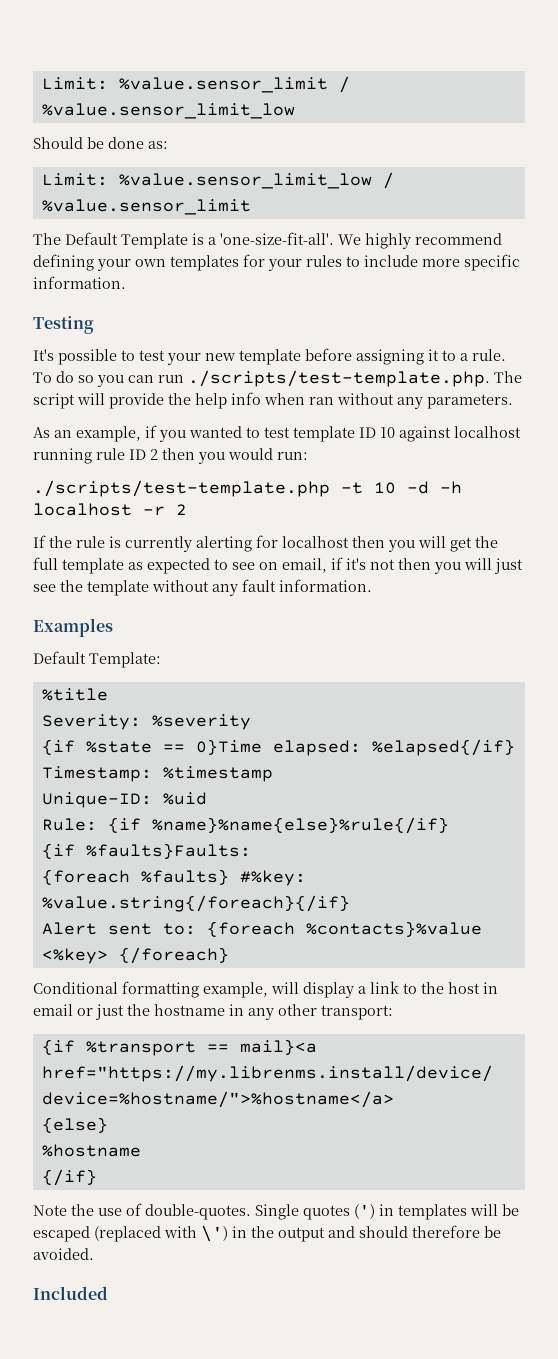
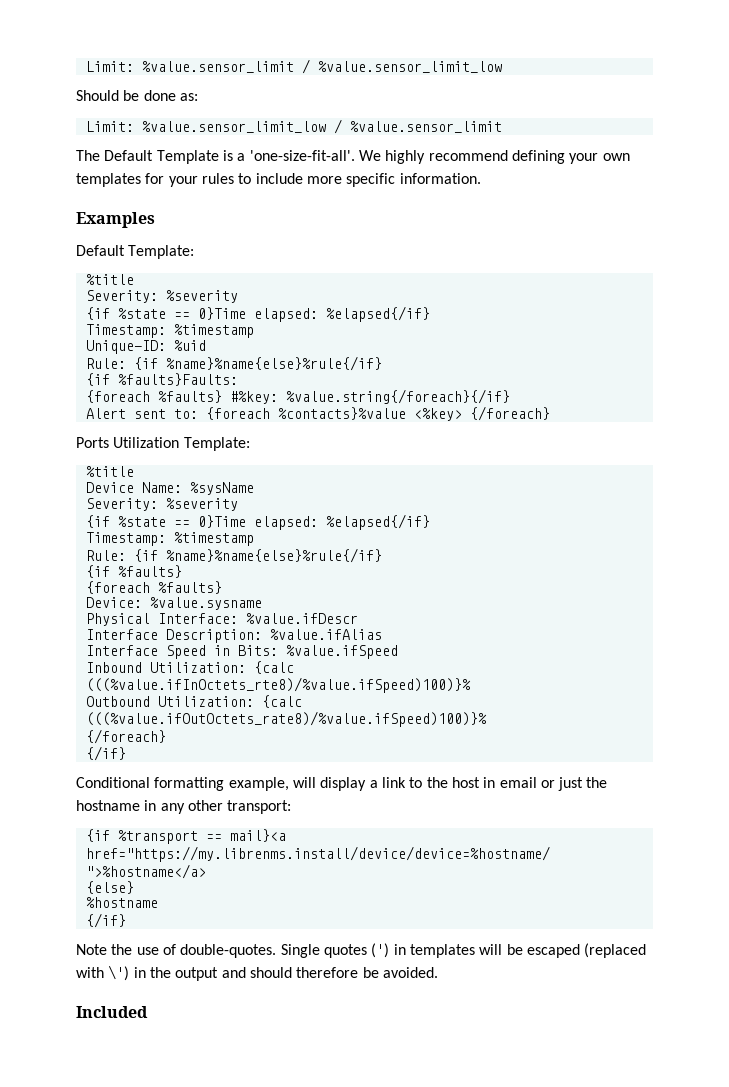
- Testing
- It's possible to test your new template before assigning it to a rule. To do so you can run ./scripts/test-template.php. The script will provide the help info when ran without any parameters.
- As an example, if you wanted to test template ID 10 against localhost running rule ID 2 then you would run:
- ./scripts/test-template.php -t 10 -d -h localhost -r 2
- If the rule is currently alerting for localhost then you will get the full template as expected to see on email, if it's not then you will just see the template without any fault information.
+ Ports Utilization Template:
+ %title
+ Device Name: %sysName
+ Severity: %severity
+ {if %state == 0}Time elapsed: %elapsed{/if}
+ Timestamp: %timestamp
+ Rule: {if %name}%name{else}%rule{/if}
+ {if %faults}
+ {foreach %faults}
+ Device: %value.sysname
+ Physical Interface: %value.ifDescr
+ Interface Description: %value.ifAlias
+ Interface Speed in Bits: %value.ifSpeed
+ Inbound Utilization: {calc (((%value.ifInOctets_rte8)/%value.ifSpeed)100)}%
+ Outbound Utilization: {calc (((%value.ifOutOctets_rate8)/%value.ifSpeed)100)}%
+ {/foreach}
+ {/if}

